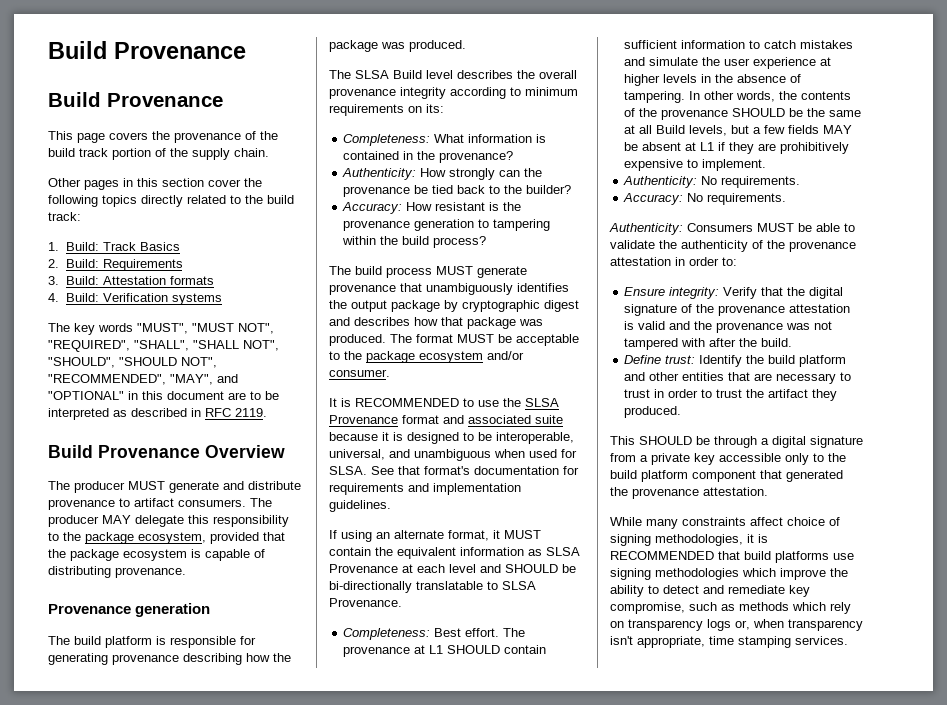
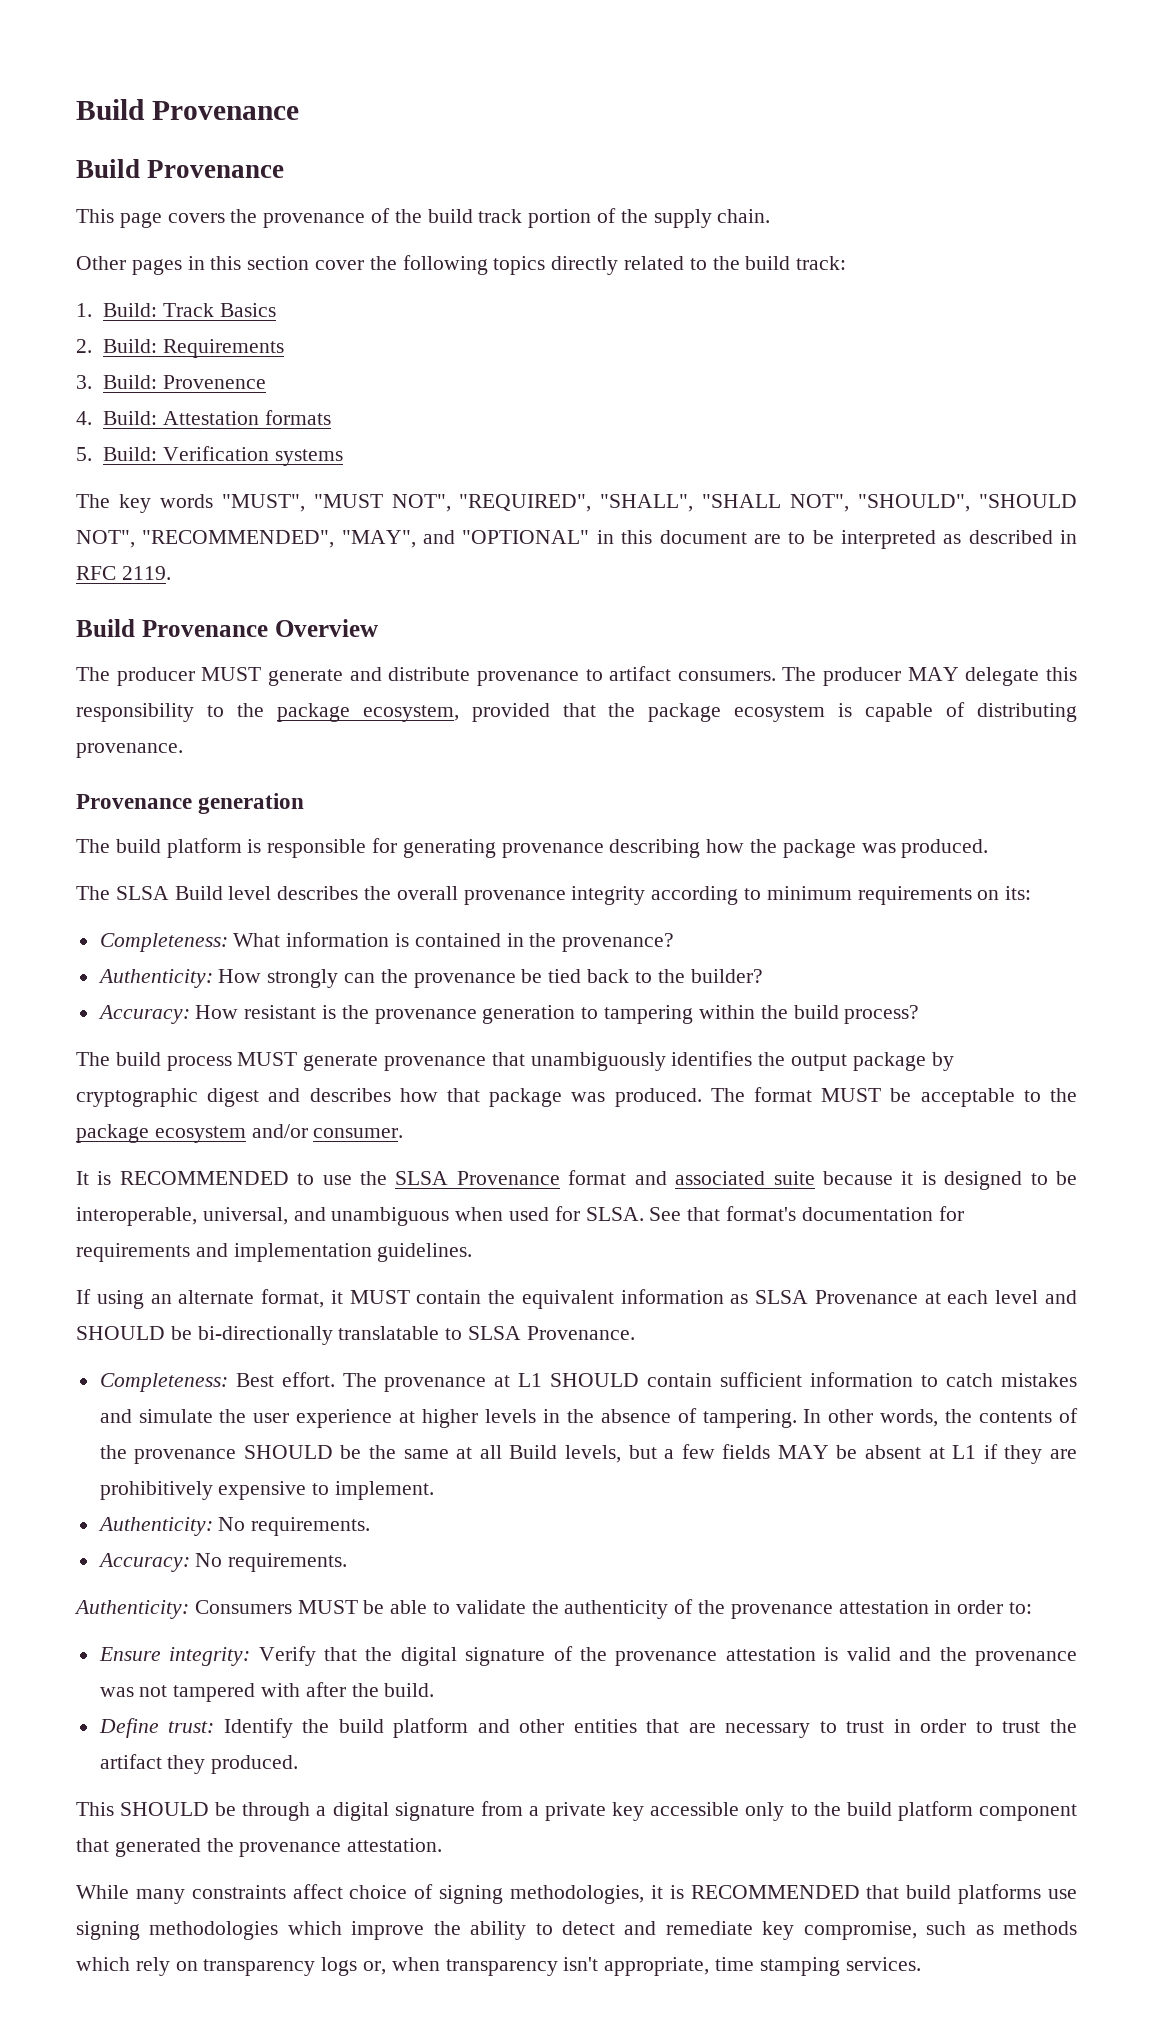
- 3. Build: Attestation formats
+ 3. Build: Provenence
+ 4. Build: Attestation formats
- 4. Build: Verification systems
+ 5. Build: Verification systems

